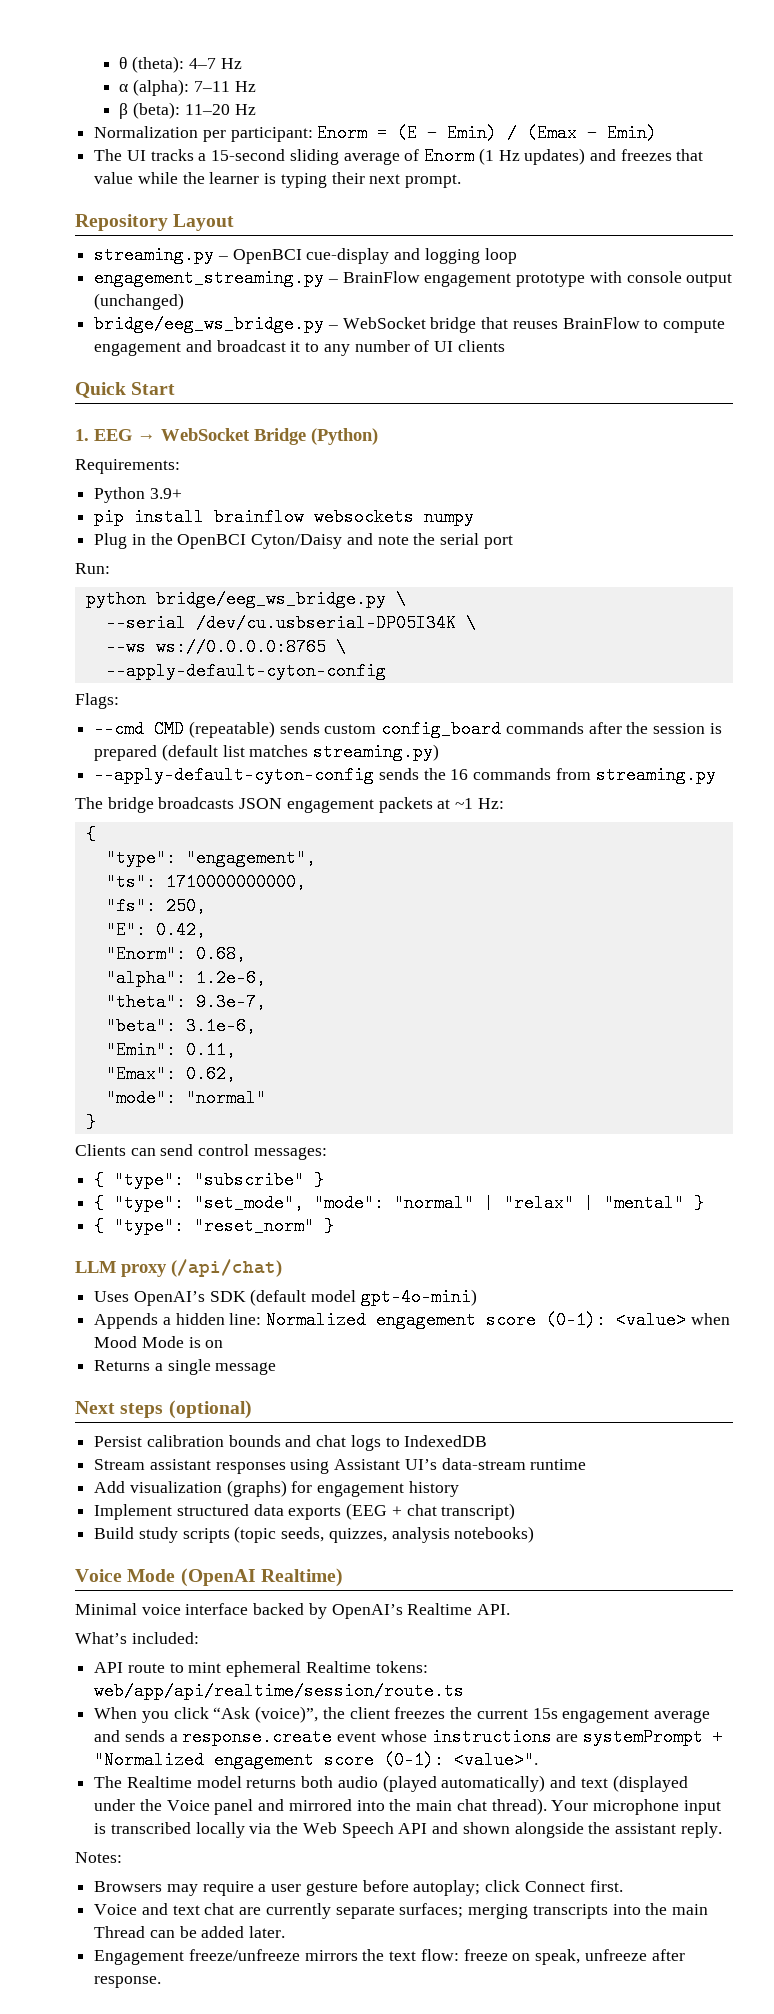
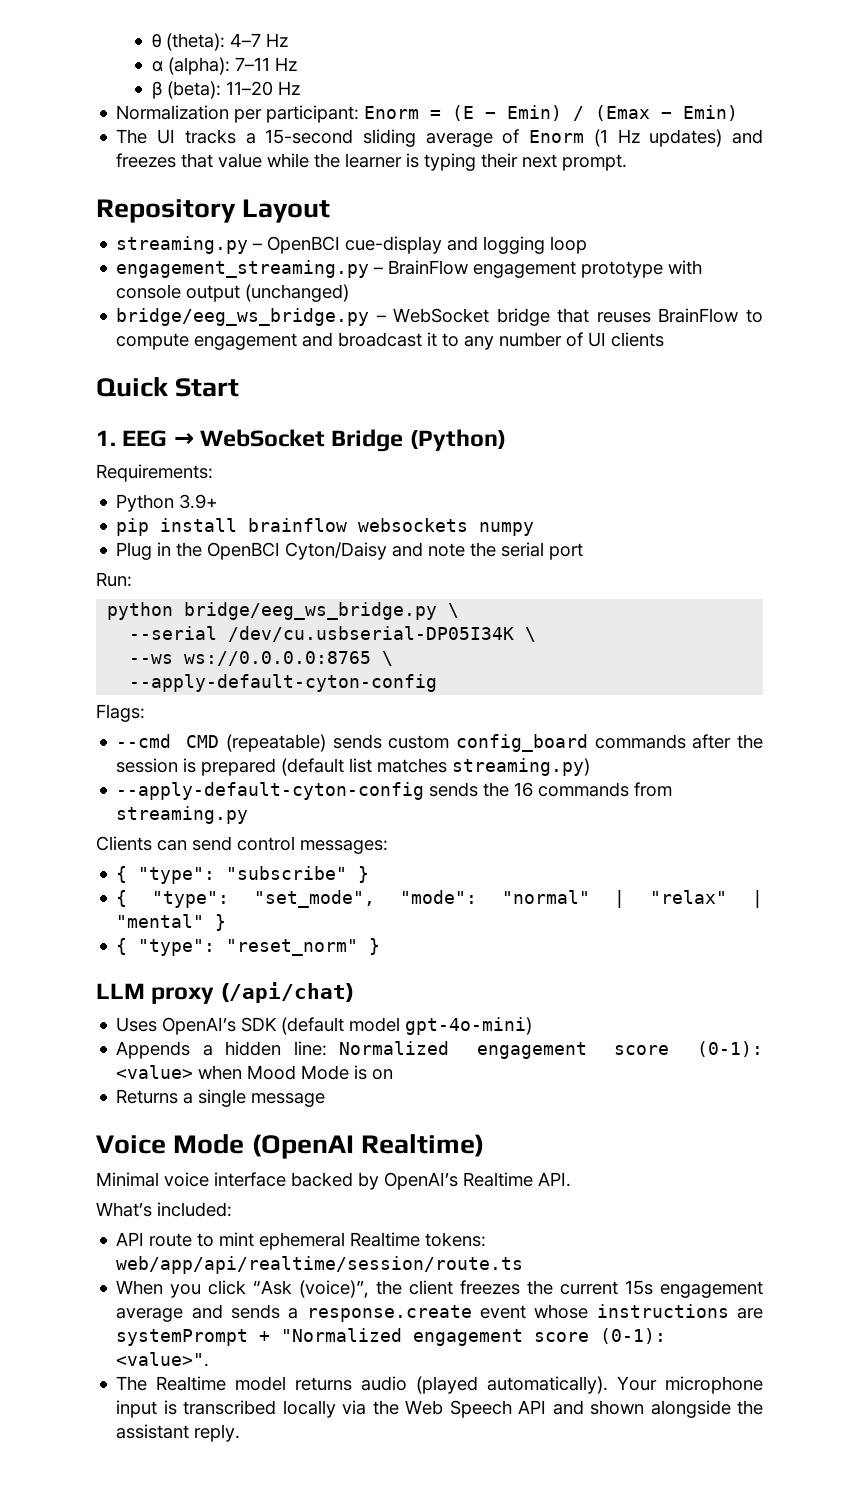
- The bridge broadcasts JSON engagement packets at ~1 Hz:
- {
- "type": "engagement",
- "ts": 1710000000000,
- "fs": 250,
- "E": 0.42,
- "Enorm": 0.68,
- "alpha": 1.2e-6,
- "theta": 9.3e-7,
- "beta": 3.1e-6,
- "Emin": 0.11,
- "Emax": 0.62,
- "mode": "normal"
- }
- Next steps (optional)
- Persist calibration bounds and chat logs to IndexedDB
- Stream assistant responses using Assistant UI’s data-stream runtime
- Add visualization (graphs) for engagement history
- Implement structured data exports (EEG + chat transcript)
- Build study scripts (topic seeds, quizzes, analysis notebooks)
- The Realtime model returns both audio (played automatically) and text (displayed under the Voice panel and mirrored into the main chat thread).
+ The Realtime model returns audio (played automatically).
- Notes:
- Browsers may require a user gesture before autoplay; click Connect first.
- Voice and text chat are currently separate surfaces; merging transcripts into the main Thread can be added later.
- Engagement freeze/unfreeze mirrors the text flow: freeze on speak, unfreeze after response.

